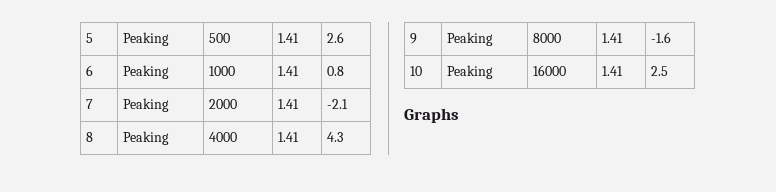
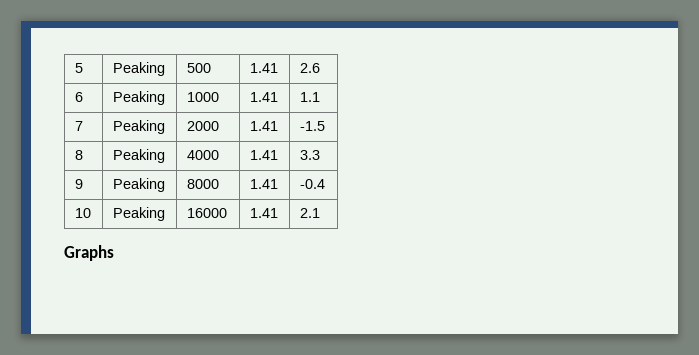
- 6 | Peaking | 1000 | 1.41 | 0.8
+ 6 | Peaking | 1000 | 1.41 | 1.1
- 7 | Peaking | 2000 | 1.41 | -2.1
+ 7 | Peaking | 2000 | 1.41 | -1.5
- 8 | Peaking | 4000 | 1.41 | 4.3
+ 8 | Peaking | 4000 | 1.41 | 3.3
- 9 | Peaking | 8000 | 1.41 | -1.6
+ 9 | Peaking | 8000 | 1.41 | -0.4
- 10 | Peaking | 16000 | 1.41 | 2.5
+ 10 | Peaking | 16000 | 1.41 | 2.1

